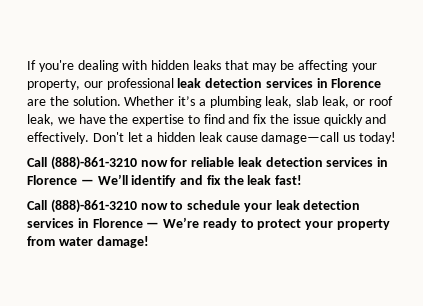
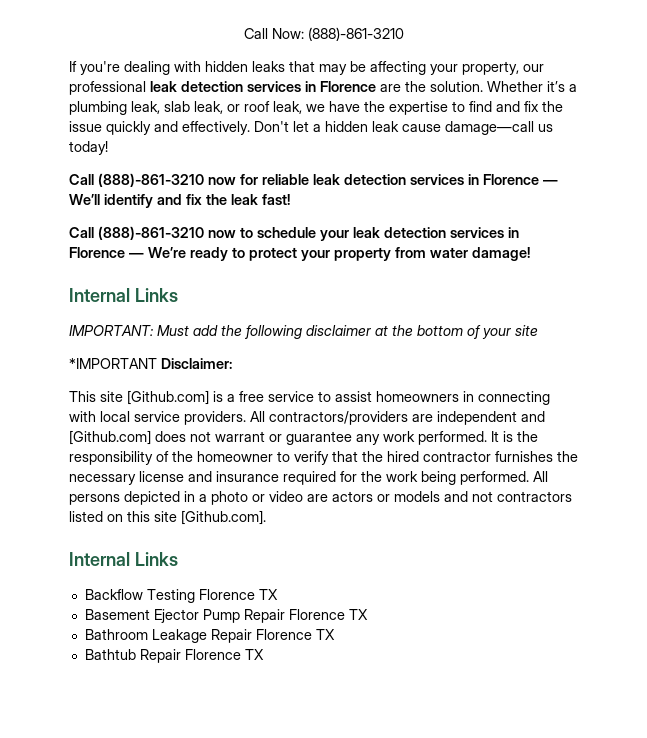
+ Call Now: (888)-861-3210
  Call (888)-861-3210 now to schedule your leak detection services in Florence — We’re ready to protect your property from water damage!
+ Internal Links
+ IMPORTANT: Must add the following disclaimer at the bottom of your site
+ *IMPORTANT Disclaimer:
+ This site [Github.com] is a free service to assist homeowners in connecting with local service providers. All contractors/providers are independent and [Github.com] does not warrant or guarantee any work performed. It is the responsibility of the homeowner to verify that the hired contractor furnishes the necessary license and insurance required for the work being performed. All persons depicted in a photo or video are actors or models and not contractors listed on this site [Github.com].
+ Internal Links
+ Backflow Testing Florence TX
+ Basement Ejector Pump Repair Florence TX
+ Bathroom Leakage Repair Florence TX
+ Bathtub Repair Florence TX

